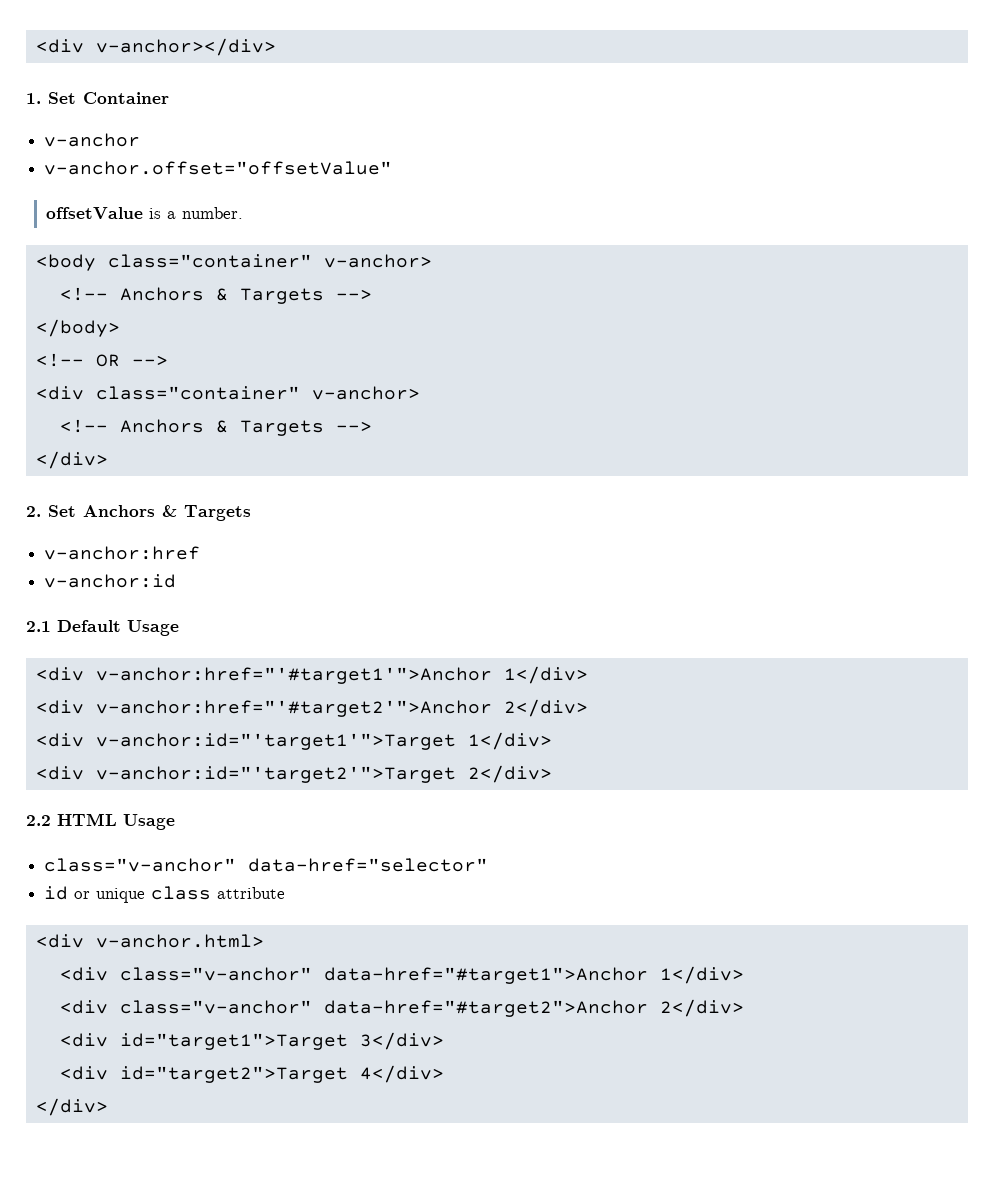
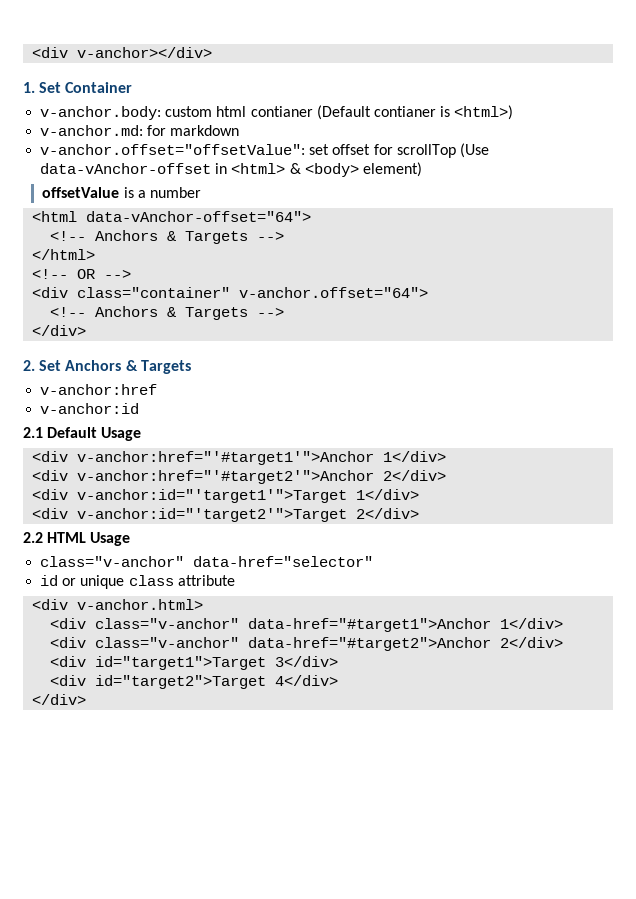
- v-anchor
- v-anchor.offset="offsetValue"
+ v-anchor.body: custom html contianer (Default contianer is <html>)
+ v-anchor.md: for markdown
+ v-anchor.offset="offsetValue": set offset for scrollTop (Use data-vAnchor-offset in <html> & <body> element)
- offsetValue is a number.
- <body class="container" v-anchor>
+ offsetValue is a number
+ <html data-vAnchor-offset="64">
  <!-- Anchors & Targets -->
- </body>
+ </html>
- <div class="container" v-anchor>
+ <div class="container" v-anchor.offset="64">

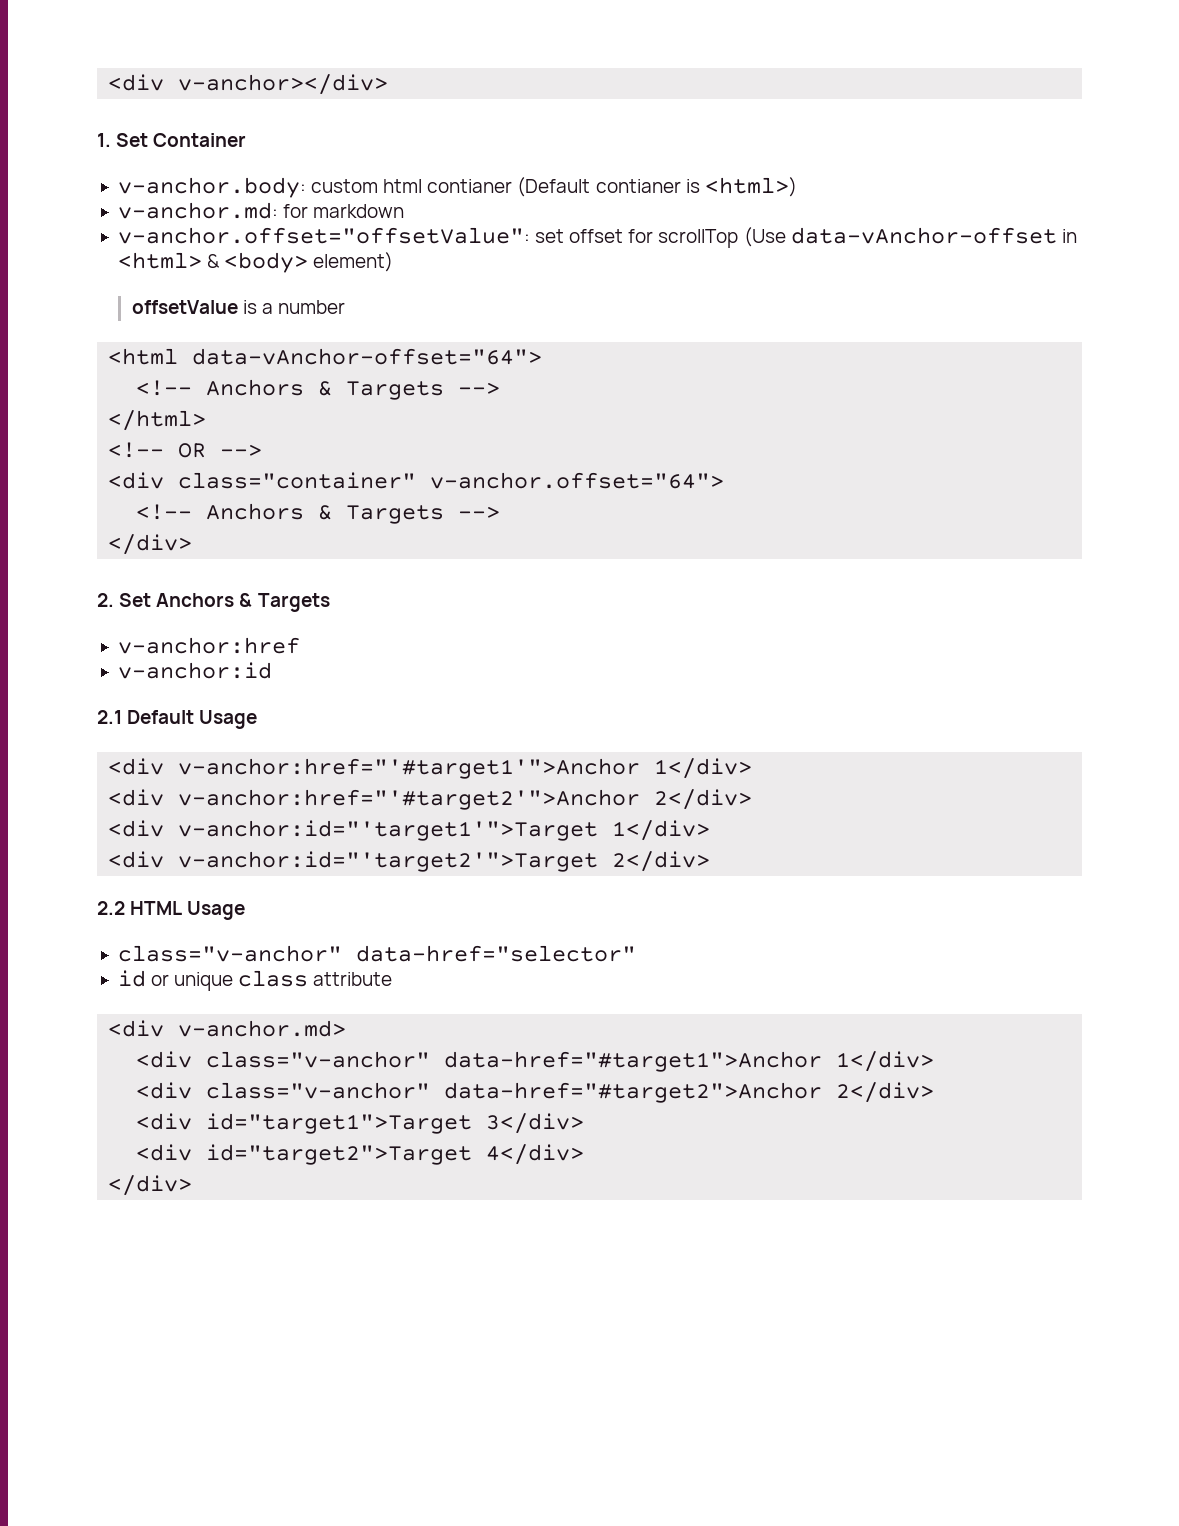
- <div v-anchor.html>
+ <div v-anchor.md>

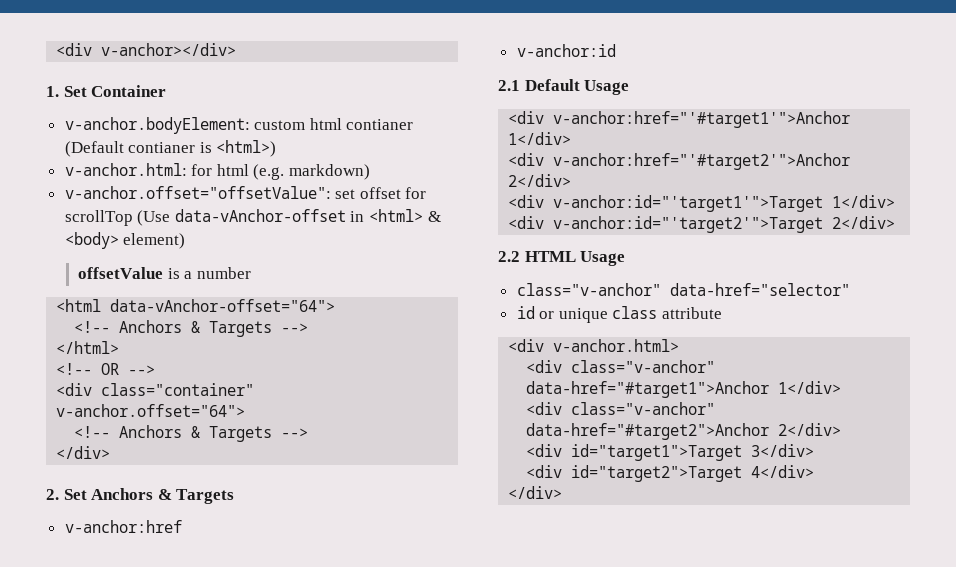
- v-anchor.body: custom html contianer (Default contianer is <html>)
+ v-anchor.bodyElement: custom html contianer (Default contianer is <html>)
- v-anchor.md: for markdown
+ v-anchor.html: for html (e.g. markdown)
- <div v-anchor.md>
+ <div v-anchor.html>

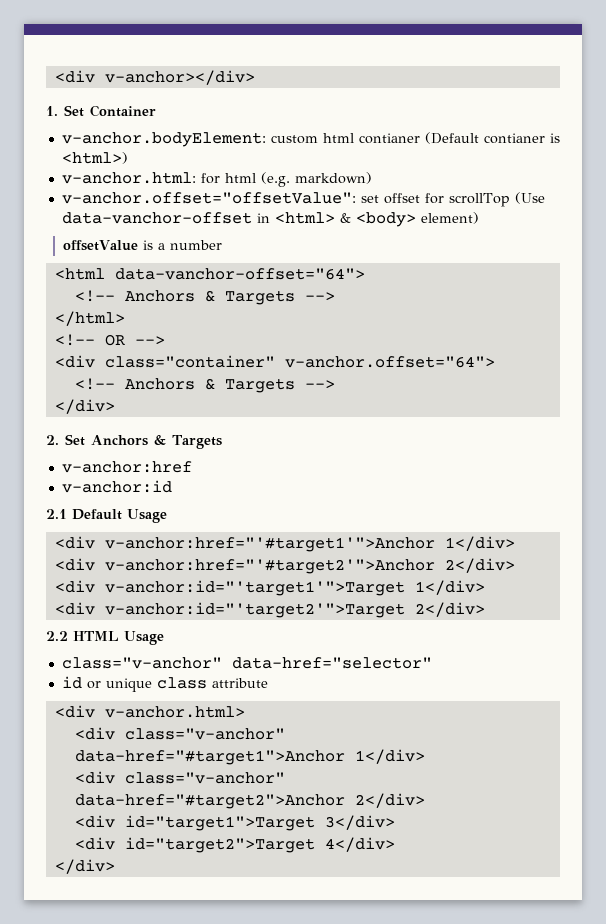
- v-anchor.offset="offsetValue": set offset for scrollTop (Use data-vAnchor-offset in <html> & <body> element)
+ v-anchor.offset="offsetValue": set offset for scrollTop (Use data-vanchor-offset in <html> & <body> element)
- <html data-vAnchor-offset="64">
+ <html data-vanchor-offset="64">

